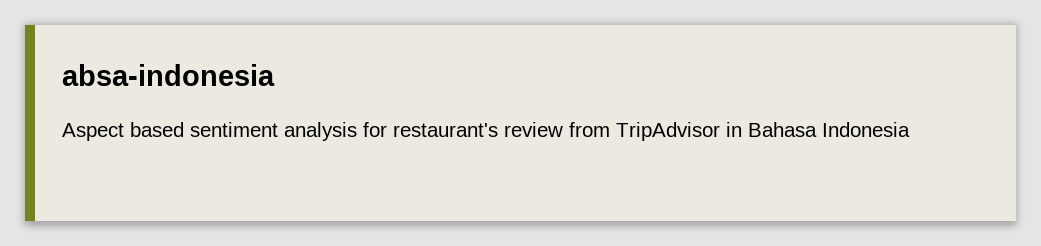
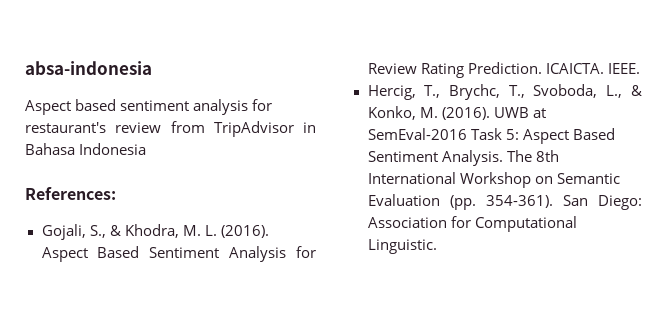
+ References:
+ Gojali, S., & Khodra, M. L. (2016). Aspect Based Sentiment Analysis for Review Rating Prediction. ICAICTA. IEEE.
+ Hercig, T., Brychc, T., Svoboda, L., & Konko, M. (2016). UWB at SemEval-2016 Task 5: Aspect Based Sentiment Analysis. The 8th International Workshop on Semantic Evaluation (pp. 354-361). San Diego: Association for Computational Linguistic.

